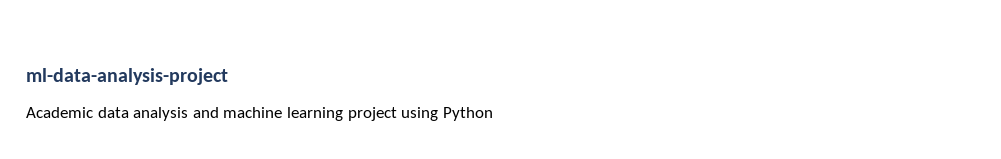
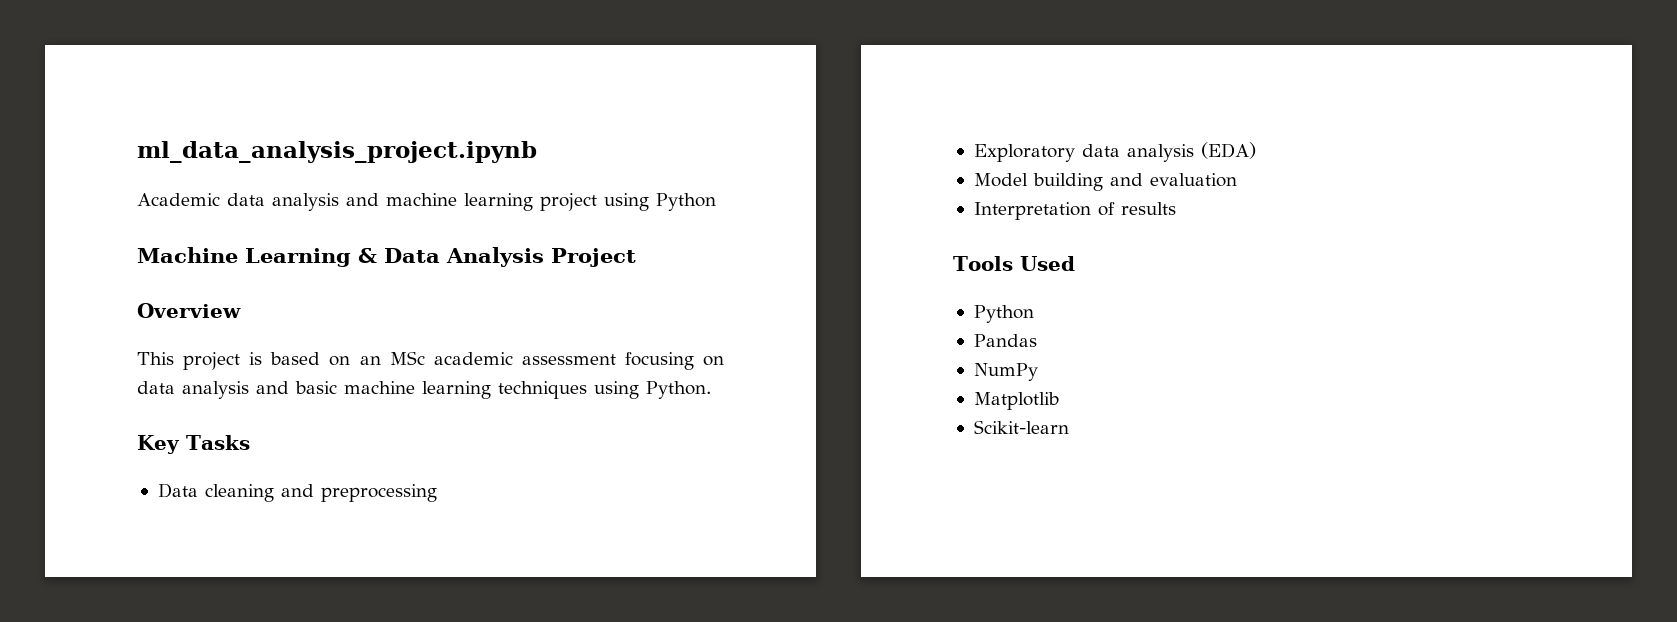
- ml-data-analysis-project
+ ml_data_analysis_project.ipynb
+ Machine Learning & Data Analysis Project
+ Overview
+ This project is based on an MSc academic assessment focusing on data analysis and basic machine learning techniques using Python.
+ Key Tasks
+ Data cleaning and preprocessing
+ Exploratory data analysis (EDA)
+ Model building and evaluation
+ Interpretation of results
+ Tools Used
+ Python
+ Pandas
+ NumPy
+ Matplotlib
+ Scikit-learn

